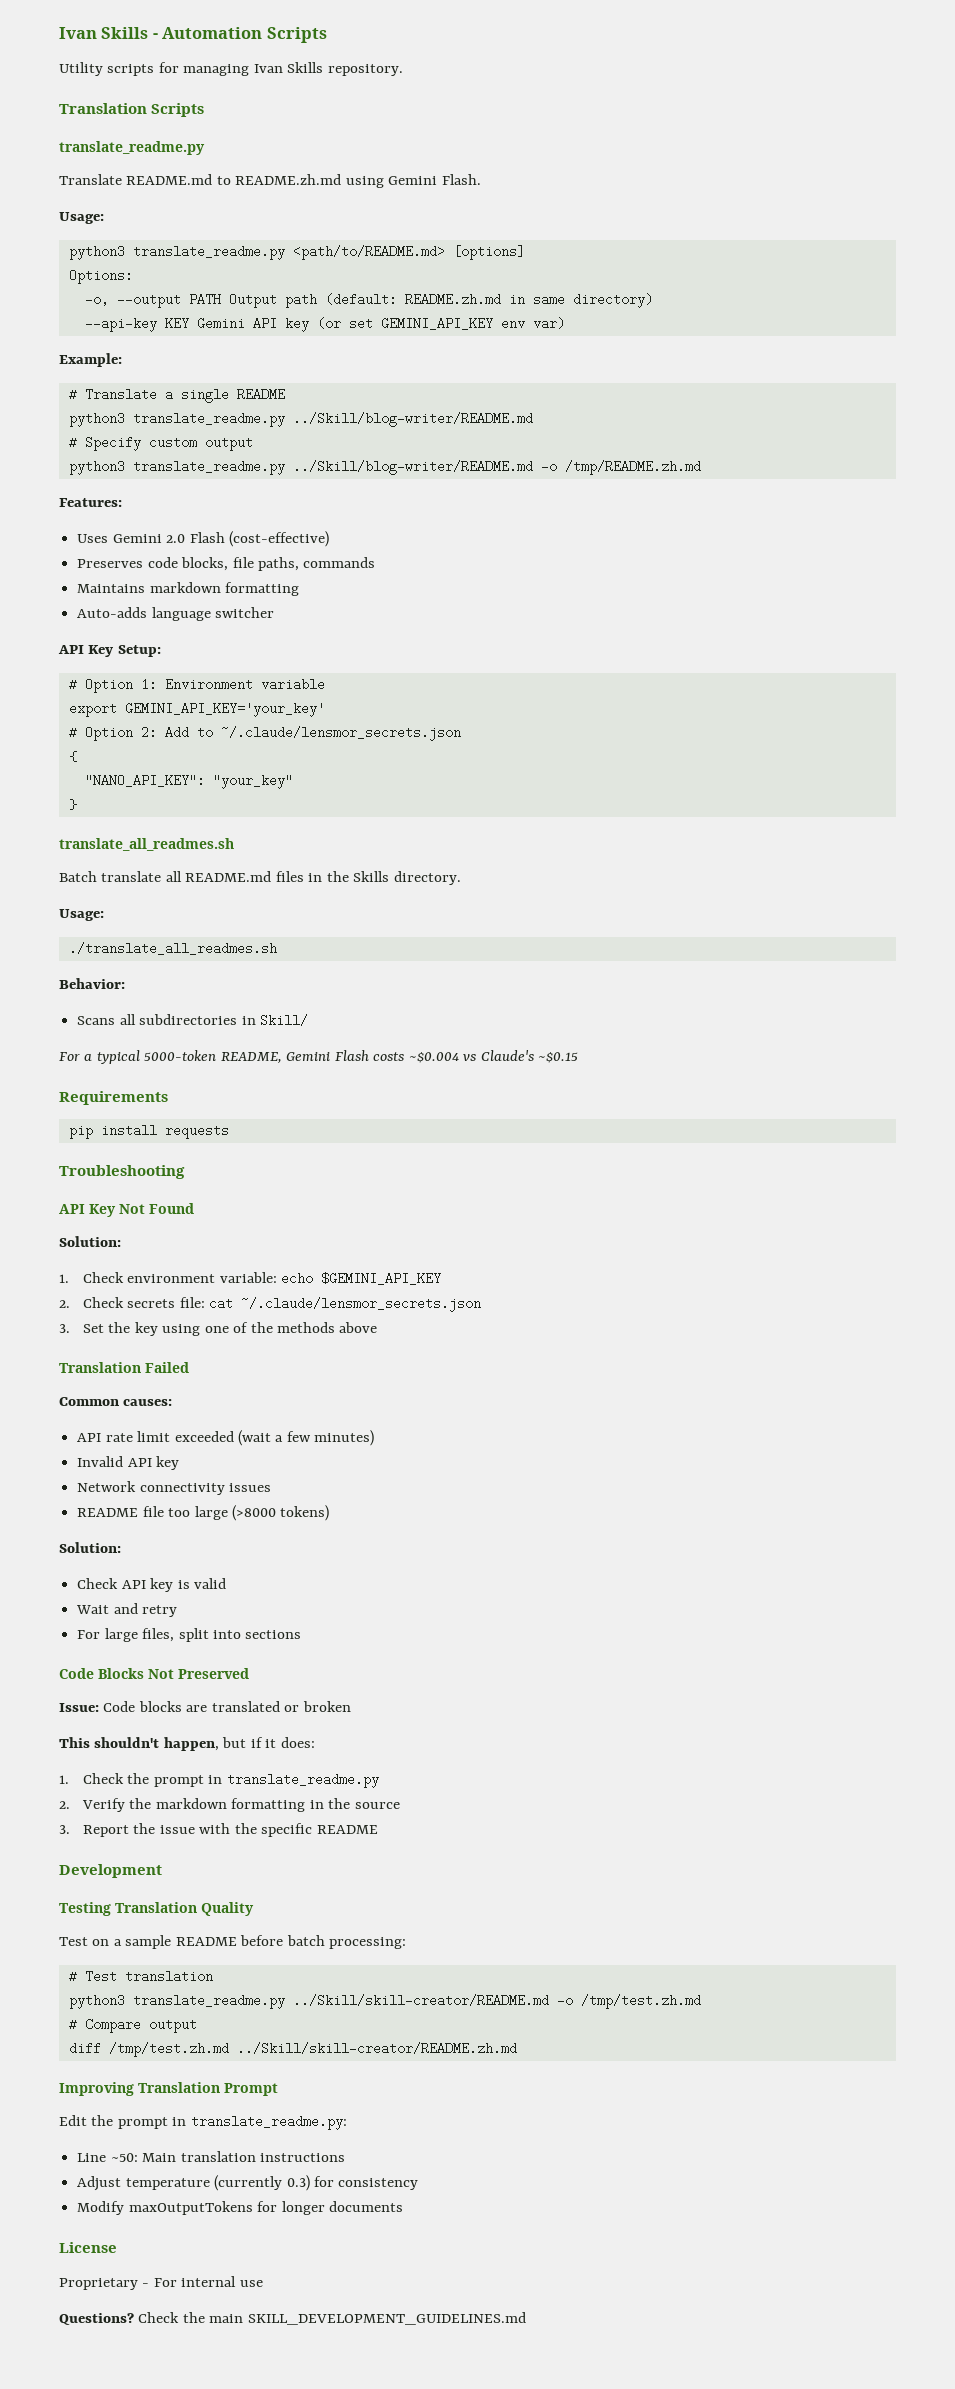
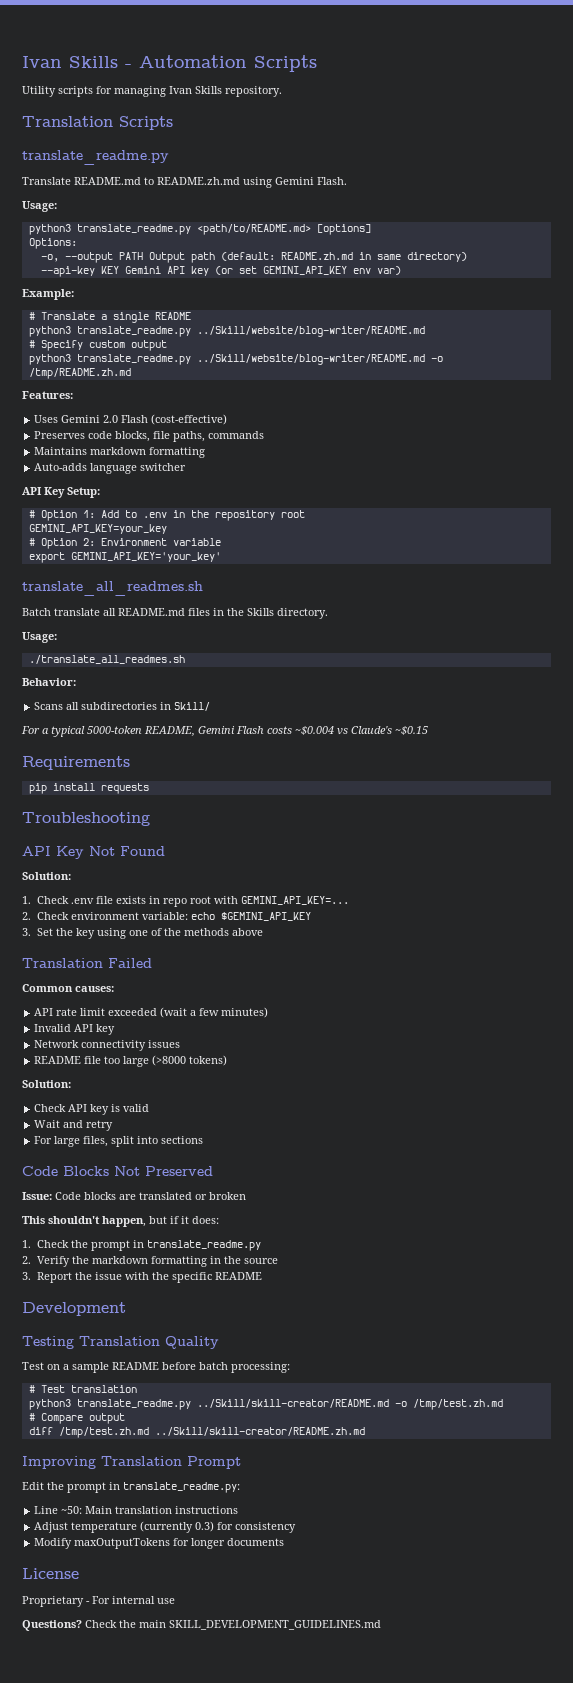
  # Translate a single README
- python3 translate_readme.py ../Skill/blog-writer/README.md
+ python3 translate_readme.py ../Skill/website/blog-writer/README.md
- python3 translate_readme.py ../Skill/blog-writer/README.md -o /tmp/README.zh.md
+ python3 translate_readme.py ../Skill/website/blog-writer/README.md -o /tmp/README.zh.md
- # Option 1: Environment variable
+ # Option 1: Add to .env in the repository root
+ GEMINI_API_KEY=your_key
+ # Option 2: Environment variable
  export GEMINI_API_KEY='your_key'
- # Option 2: Add to ~/.claude/lensmor_secrets.json
- {
- "NANO_API_KEY": "your_key"
- }
- 1. Check environment variable: echo $GEMINI_API_KEY
- 2. Check secrets file: cat ~/.claude/lensmor_secrets.json
+ 1. Check .env file exists in repo root with GEMINI_API_KEY=...
+ 2. Check environment variable: echo $GEMINI_API_KEY

